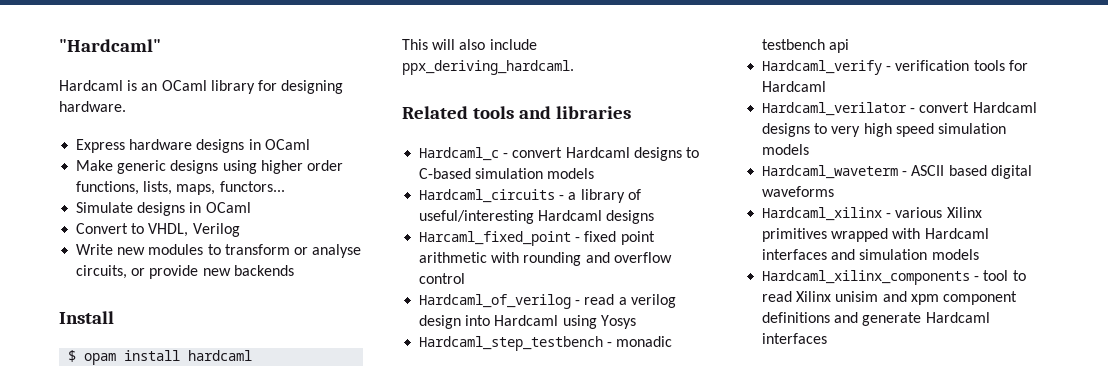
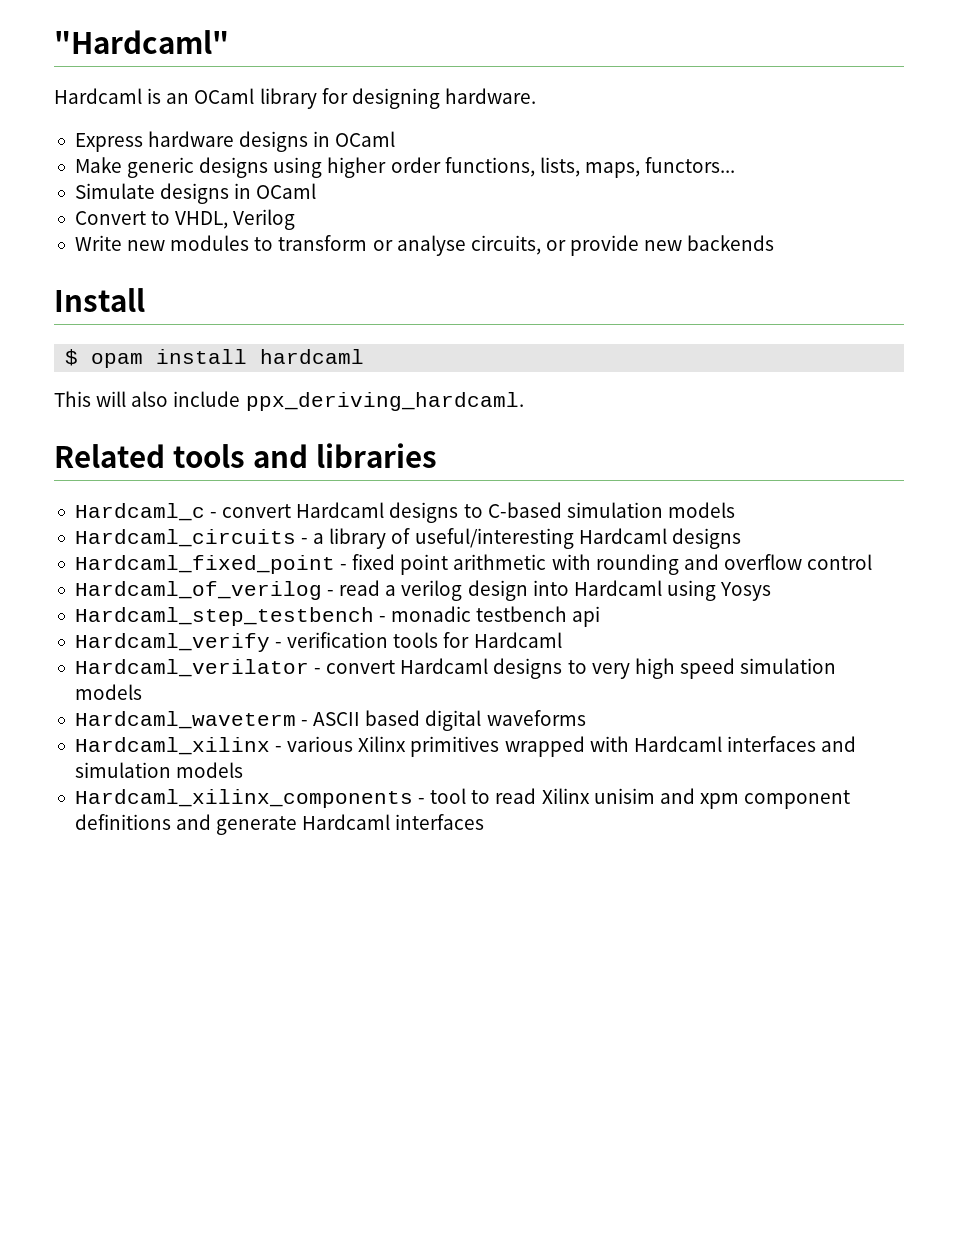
- Harcaml_fixed_point - fixed point arithmetic with rounding and overflow control
+ Hardcaml_fixed_point - fixed point arithmetic with rounding and overflow control

